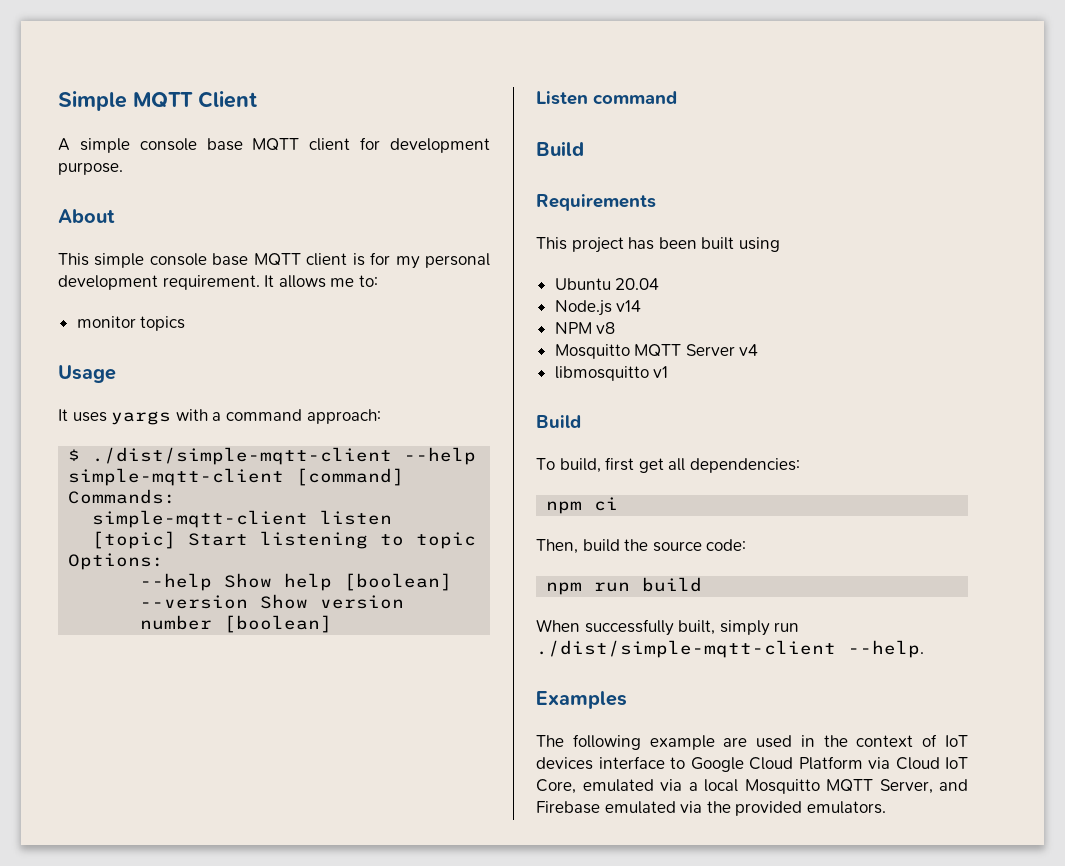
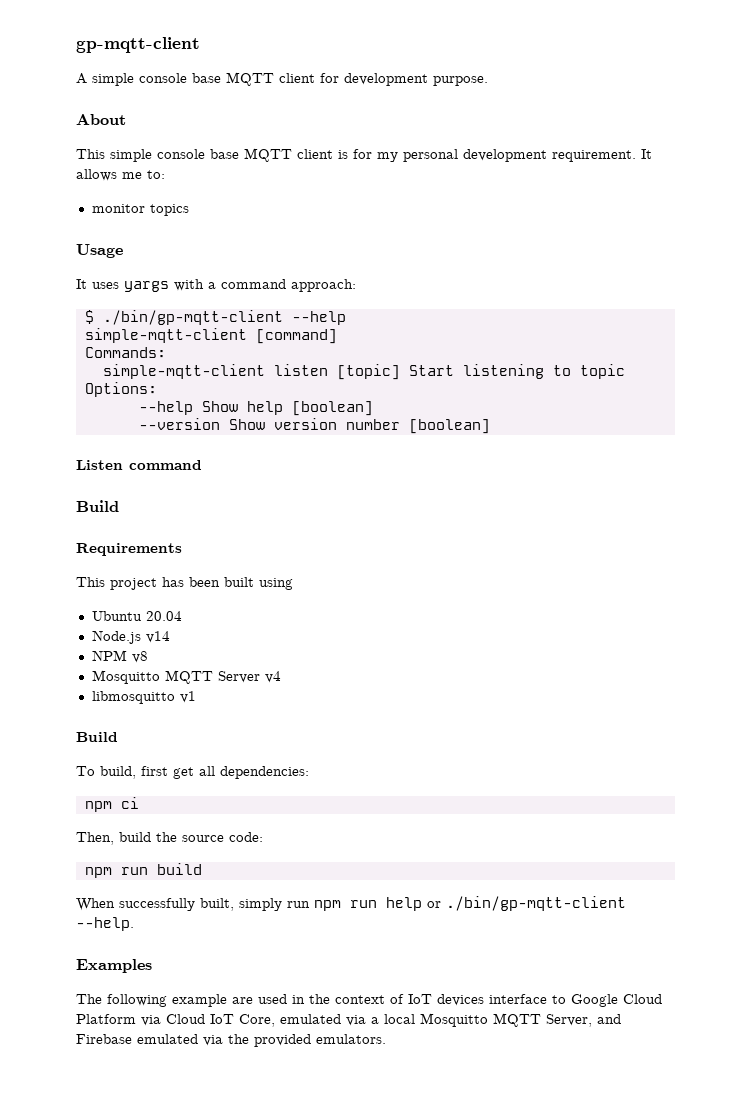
- Simple MQTT Client
+ gp-mqtt-client
- $ ./dist/simple-mqtt-client --help
+ $ ./bin/gp-mqtt-client --help
- When successfully built, simply run ./dist/simple-mqtt-client --help.
+ When successfully built, simply run npm run help or ./bin/gp-mqtt-client --help.

